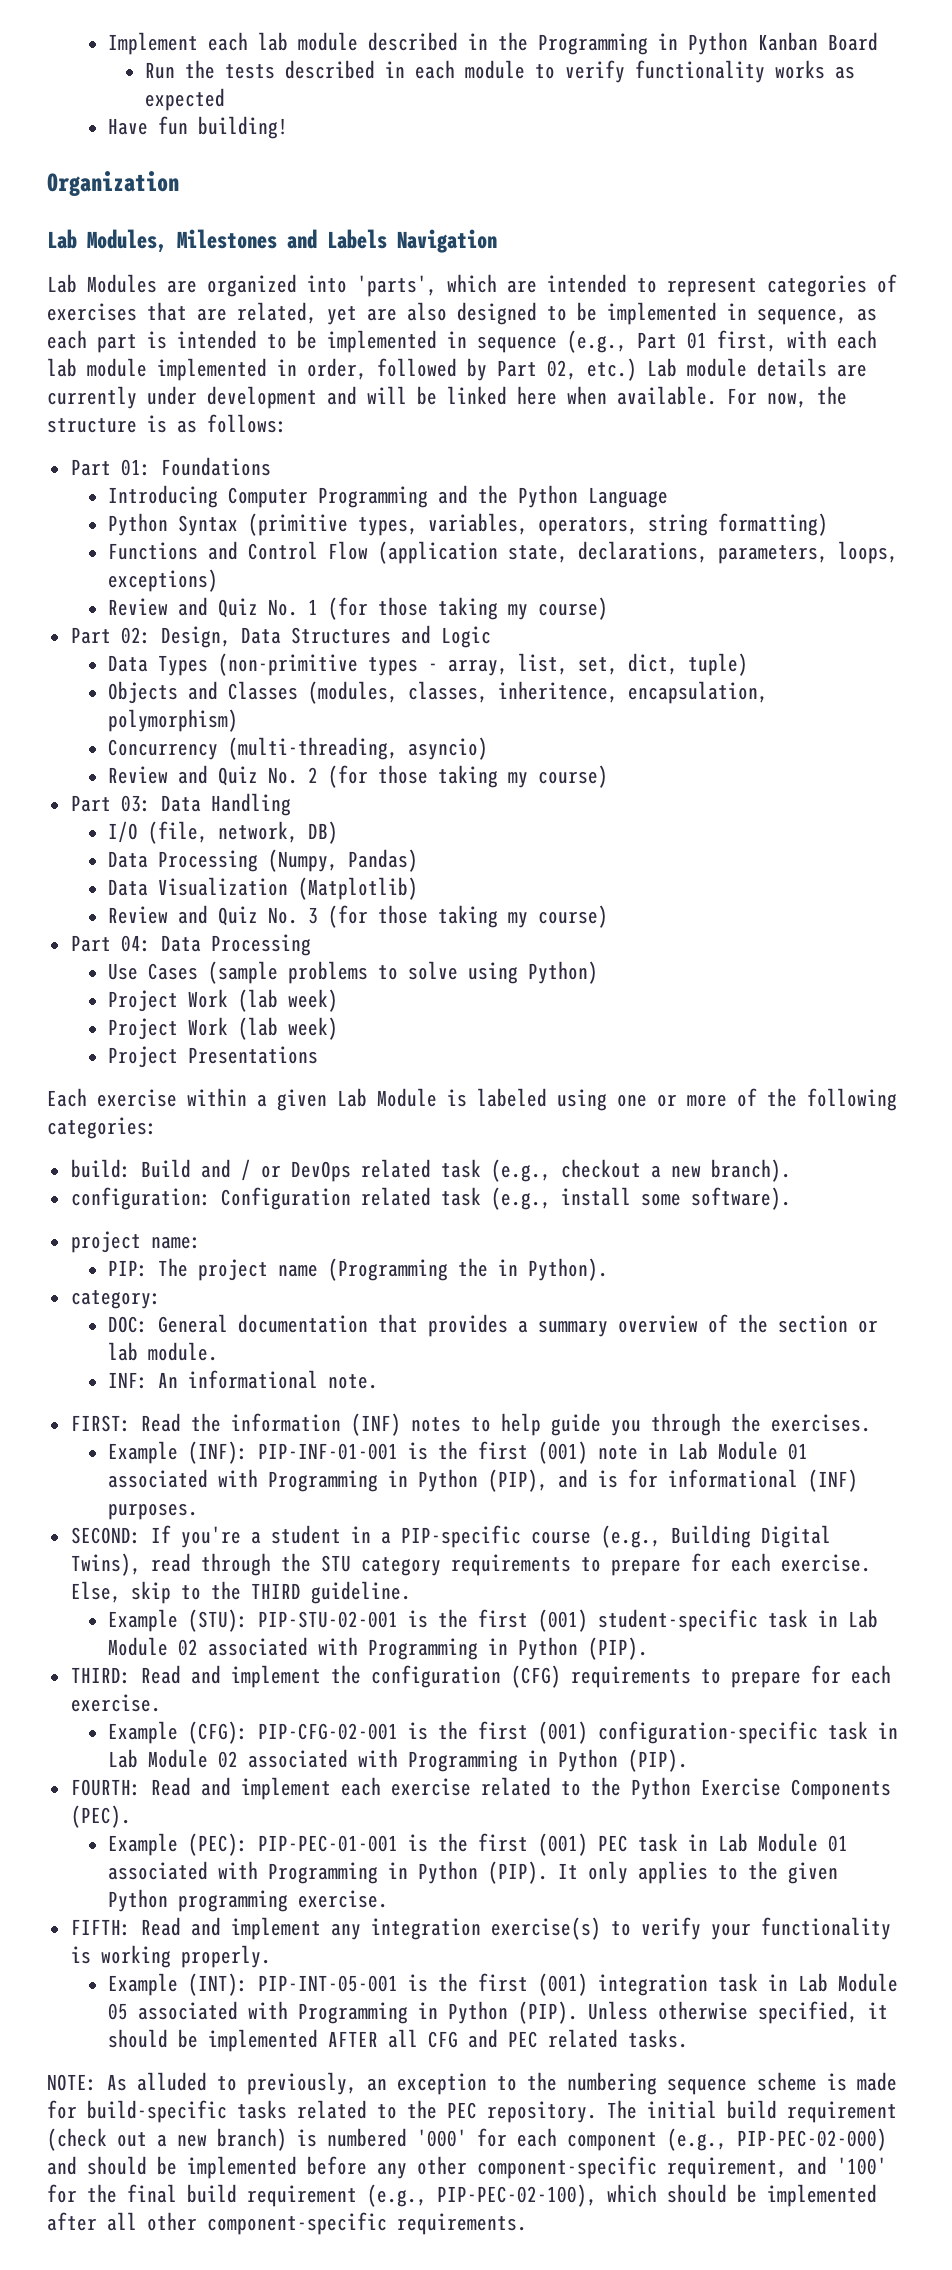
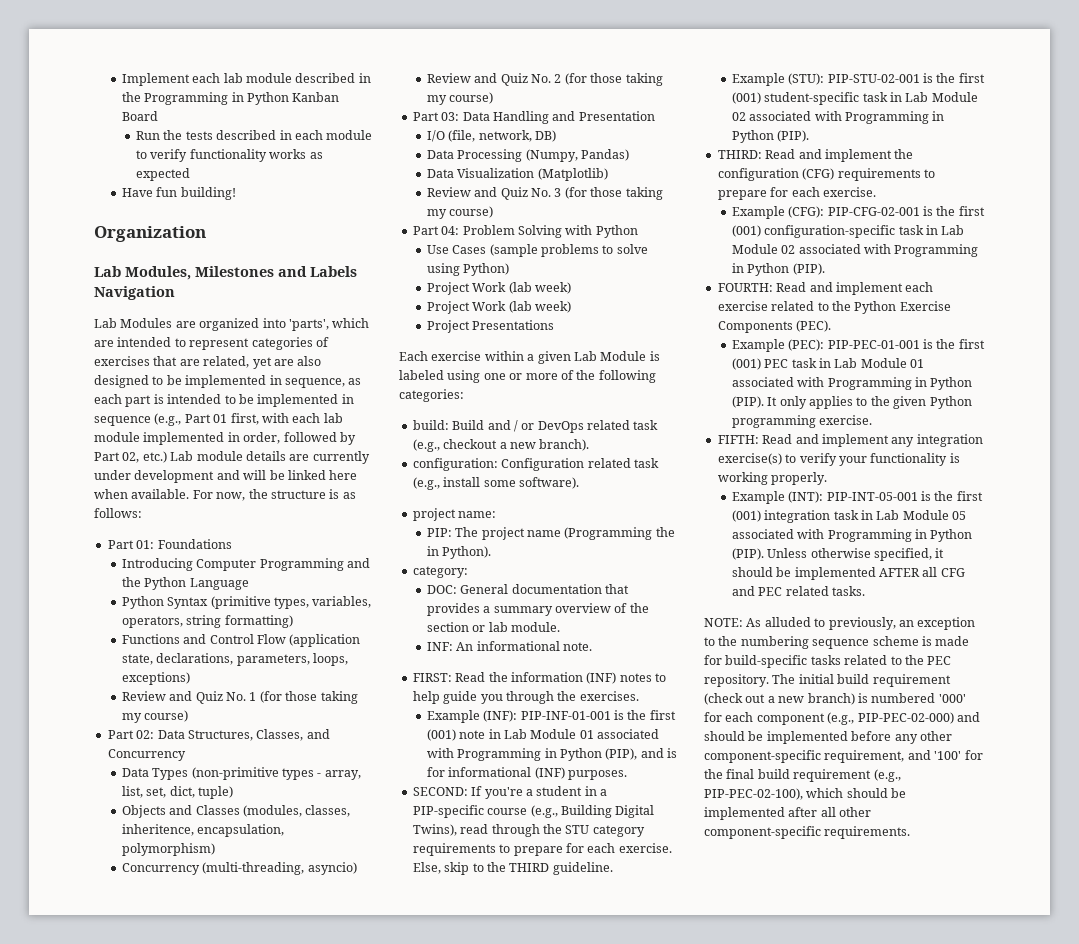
- Part 02: Design, Data Structures and Logic
+ Part 02: Data Structures, Classes, and Concurrency
- Part 03: Data Handling
+ Part 03: Data Handling and Presentation
- Part 04: Data Processing
+ Part 04: Problem Solving with Python

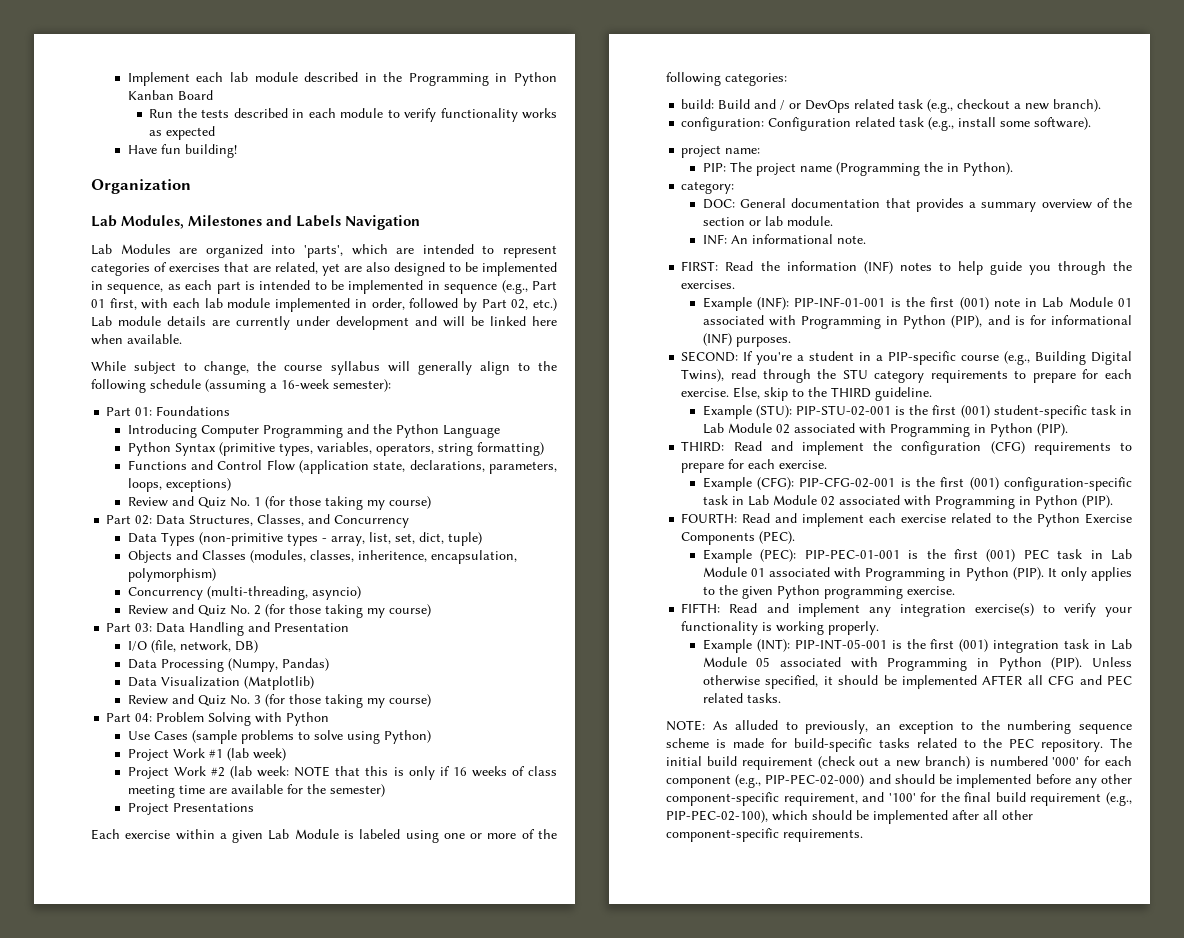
- Lab Modules are organized into 'parts', which are intended to represent categories of exercises that are related, yet are also designed to be implemented in sequence, as each part is intended to be implemented in sequence (e.g., Part 01 first, with each lab module implemented in order, followed by Part 02, etc.) Lab module details are currently under development and will be linked here when available. For now, the structure is as follows:
+ Lab Modules are organized into 'parts', which are intended to represent categories of exercises that are related, yet are also designed to be implemented in sequence, as each part is intended to be implemented in sequence (e.g., Part 01 first, with each lab module implemented in order, followed by Part 02, etc.) Lab module details are currently under development and will be linked here when available.
+ While subject to change, the course syllabus will generally align to the following schedule (assuming a 16-week semester):
  Use Cases (sample problems to solve using Python)
- Project Work (lab week)
- Project Work (lab week)
+ Project Work #1 (lab week)
+ Project Work #2 (lab week: NOTE that this is only if 16 weeks of class meeting time are available for the semester)

